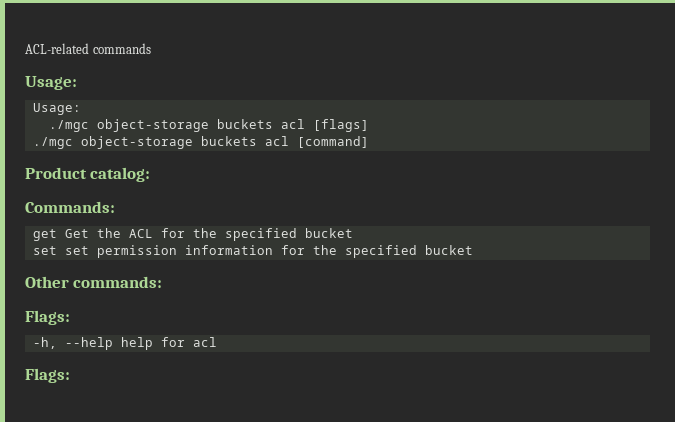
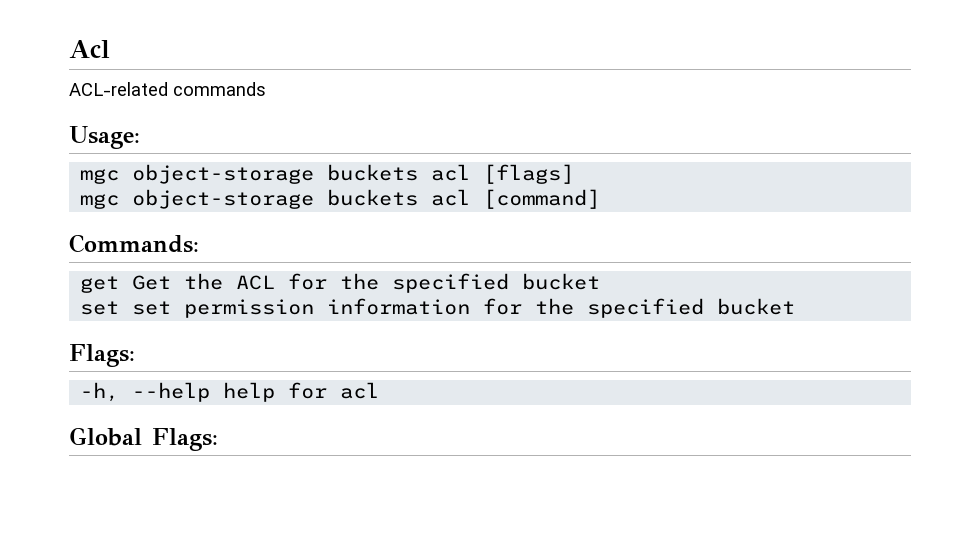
+ Acl
  ACL-related commands
  Usage:
- Usage:
- ./mgc object-storage buckets acl [flags]
+ mgc object-storage buckets acl [flags]
- ./mgc object-storage buckets acl [command]
+ mgc object-storage buckets acl [command]
- Product catalog:
- Other commands:
  -h, --help help for acl
- Flags:
+ Global Flags:

